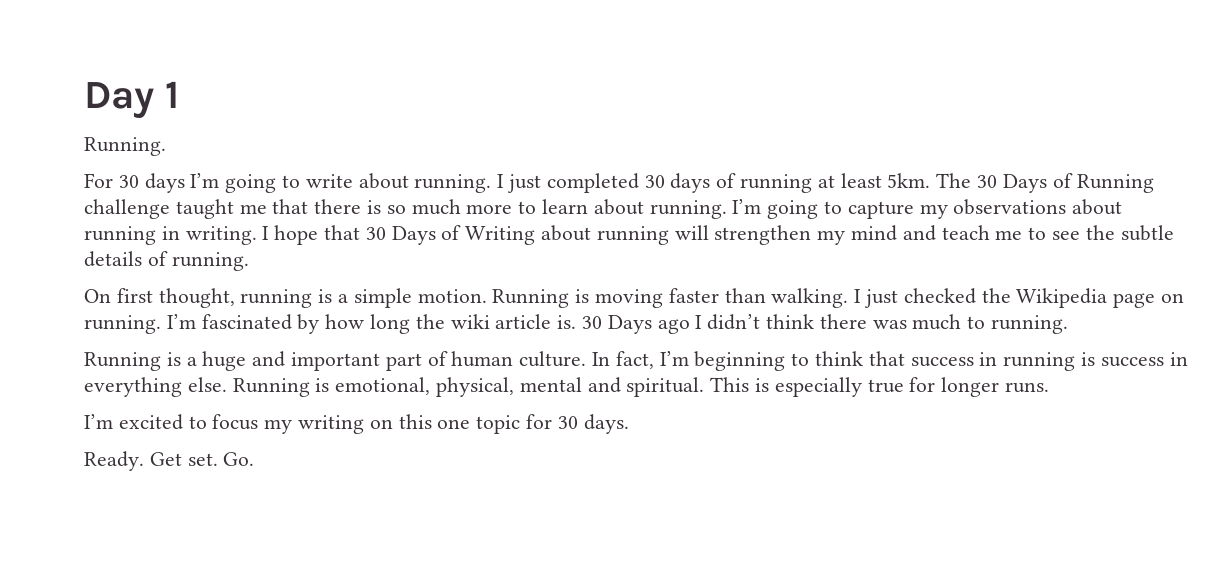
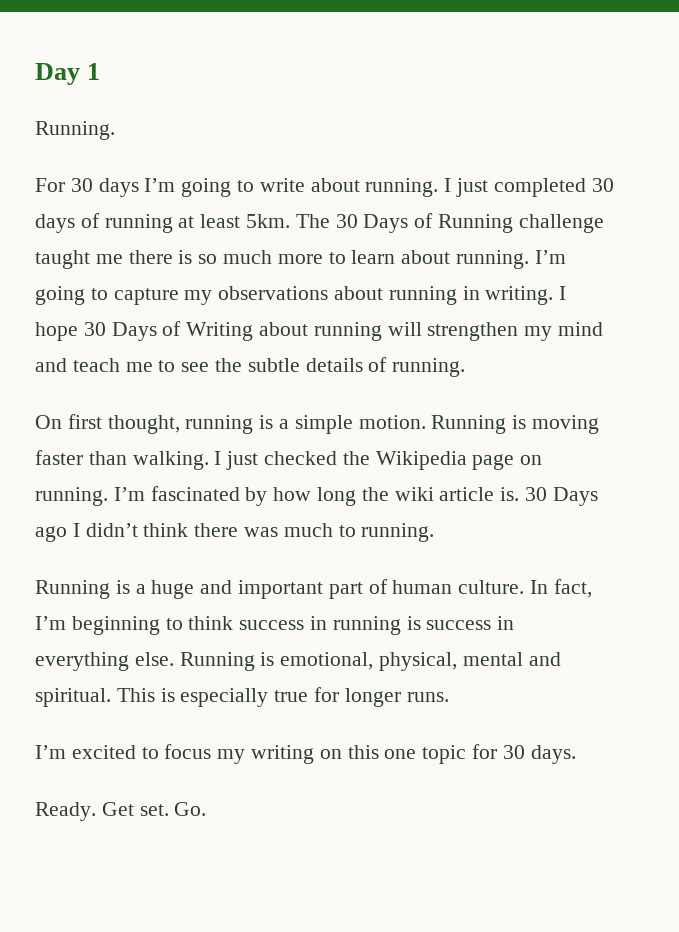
- The 30 Days of Running challenge taught me that there is so much more to learn about running.
+ The 30 Days of Running challenge taught me there is so much more to learn about running.
- I hope that 30 Days of Writing about running will strengthen my mind and teach me to see the subtle details of running.
+ I hope 30 Days of Writing about running will strengthen my mind and teach me to see the subtle details of running.
- In fact, I’m beginning to think that success in running is success in everything else.
+ In fact, I’m beginning to think success in running is success in everything else.

